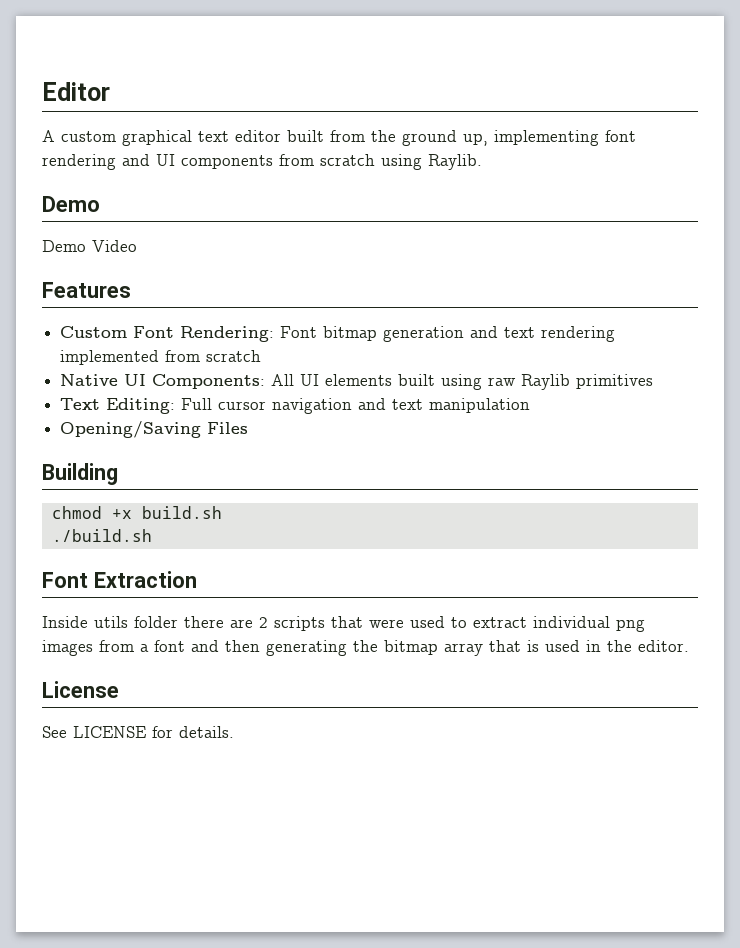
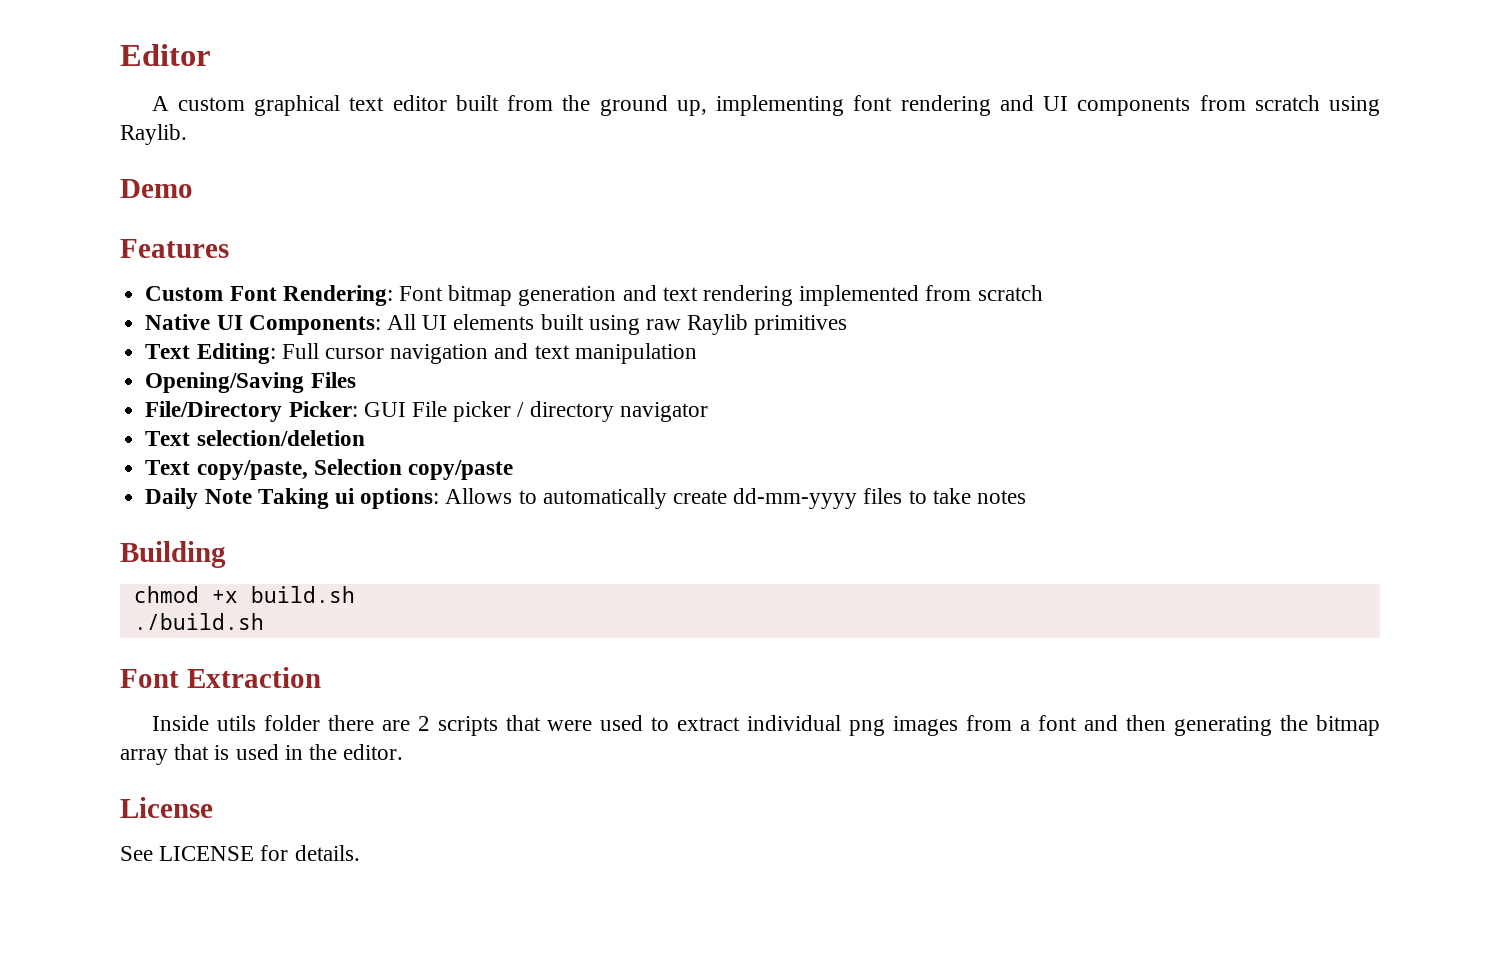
- Demo Video
+ File/Directory Picker: GUI File picker / directory navigator
+ Text selection/deletion
+ Text copy/paste, Selection copy/paste
+ Daily Note Taking ui options: Allows to automatically create dd-mm-yyyy files to take notes

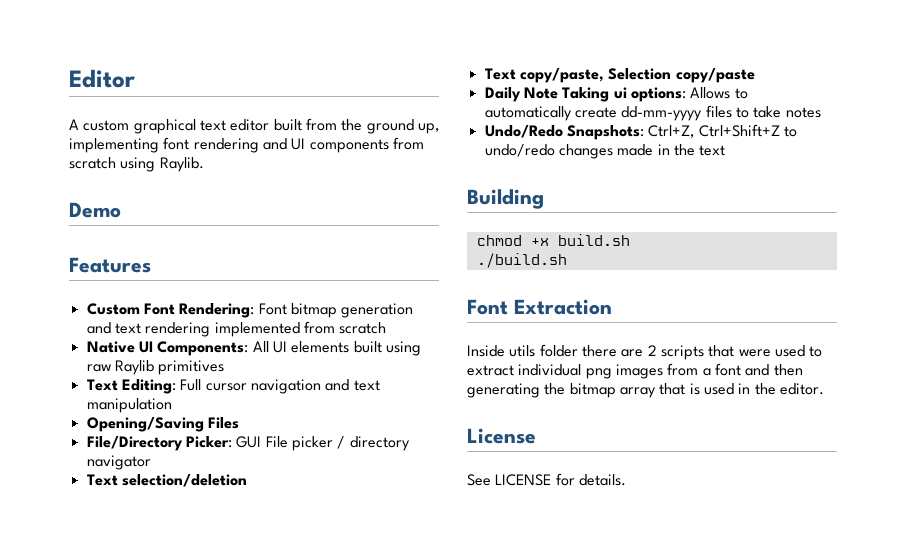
+ Undo/Redo Snapshots: Ctrl+Z, Ctrl+Shift+Z to undo/redo changes made in the text

